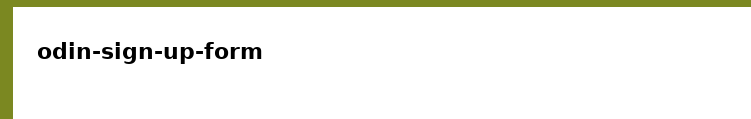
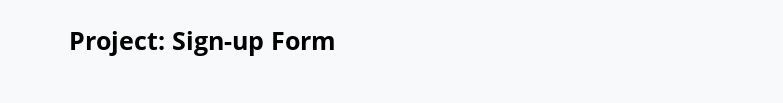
- odin-sign-up-form
+ Project: Sign-up Form

